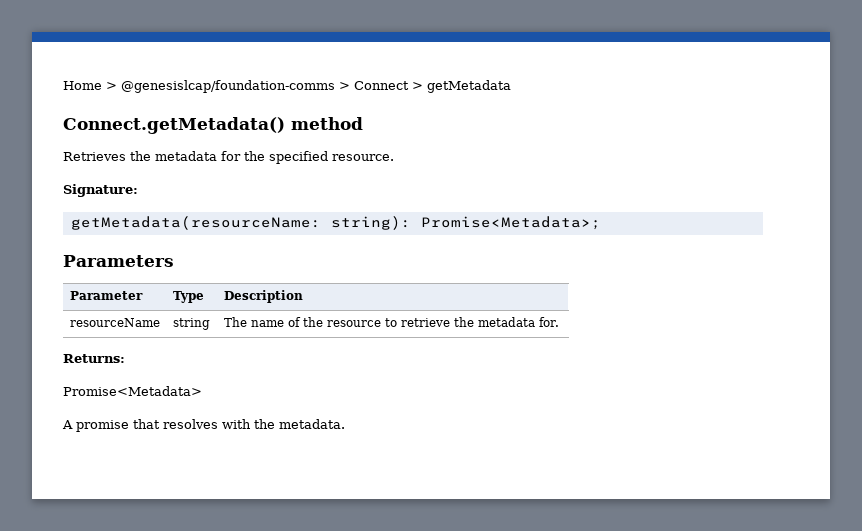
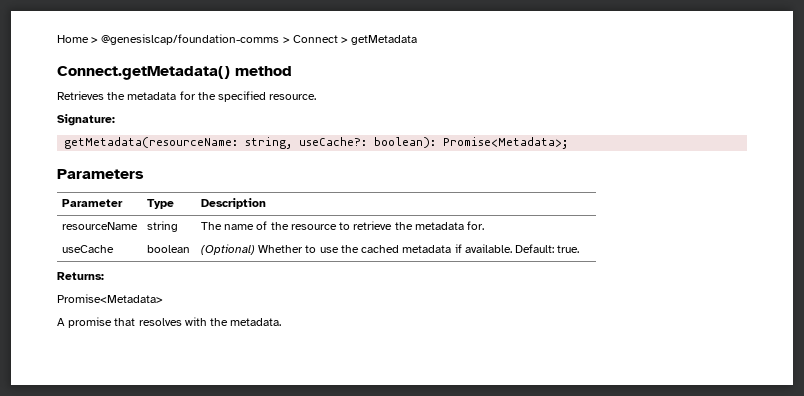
- getMetadata(resourceName: string): Promise<Metadata>;
+ getMetadata(resourceName: string, useCache?: boolean): Promise<Metadata>;
+ useCache | boolean | (Optional) Whether to use the cached metadata if available. Default: true.

